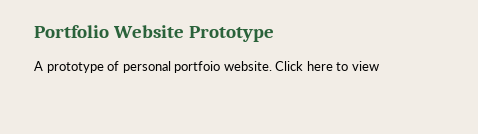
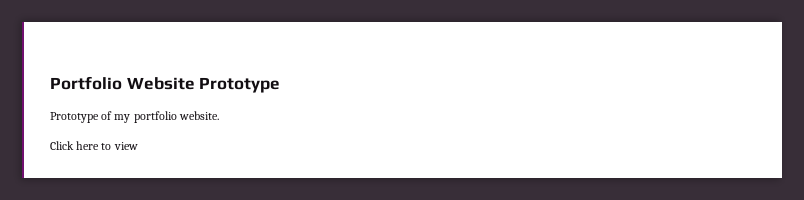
- A prototype of personal portfoio website. Click here to view
+ Prototype of my portfolio website.
+ Click here to view

